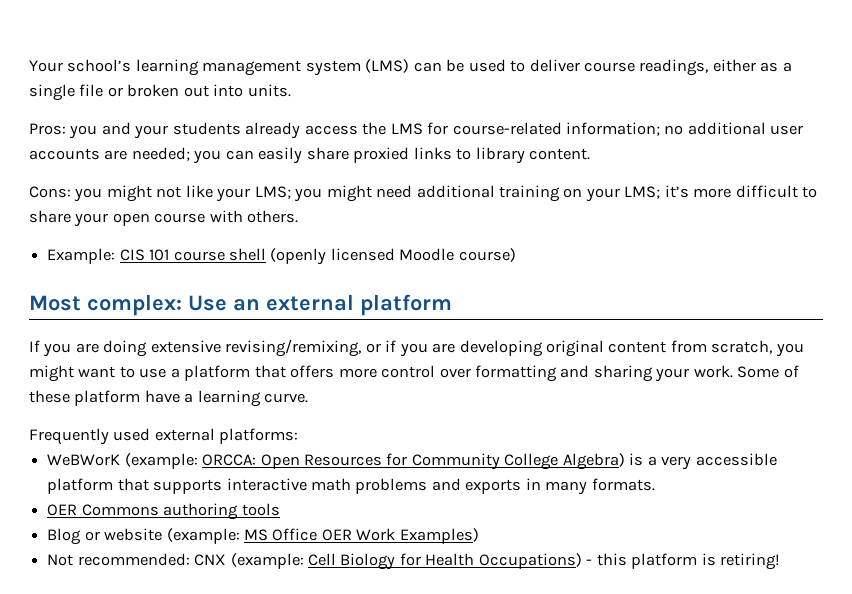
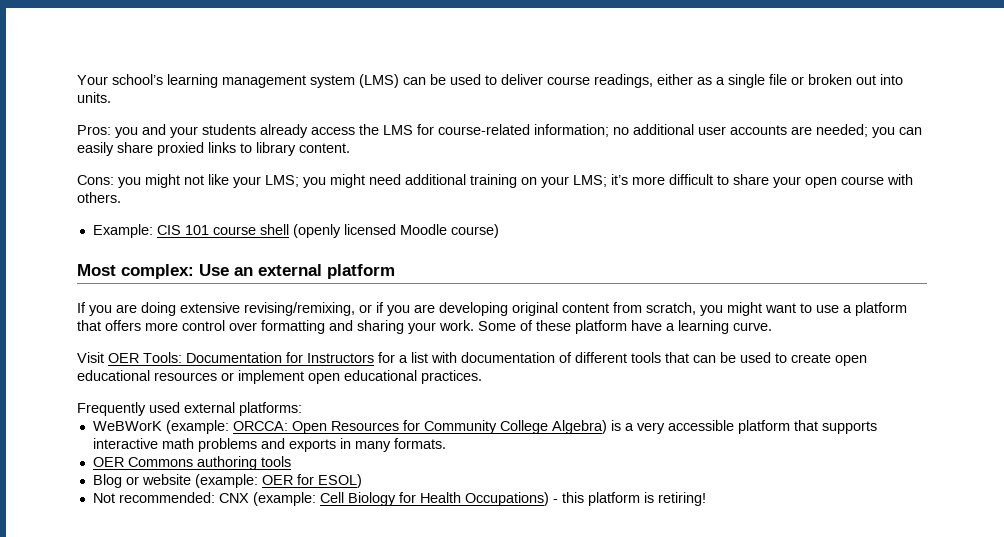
+ Visit OER Tools: Documentation for Instructors for a list with documentation of different tools that can be used to create open educational resources or implement open educational practices.
- Blog or website (example: MS Office OER Work Examples)
+ Blog or website (example: OER for ESOL)

